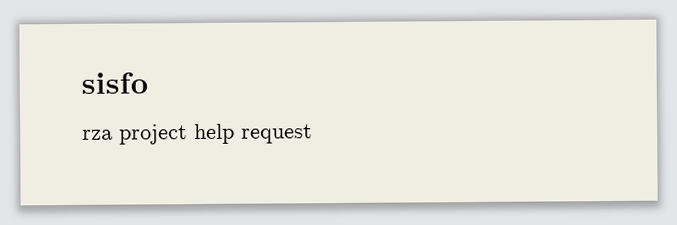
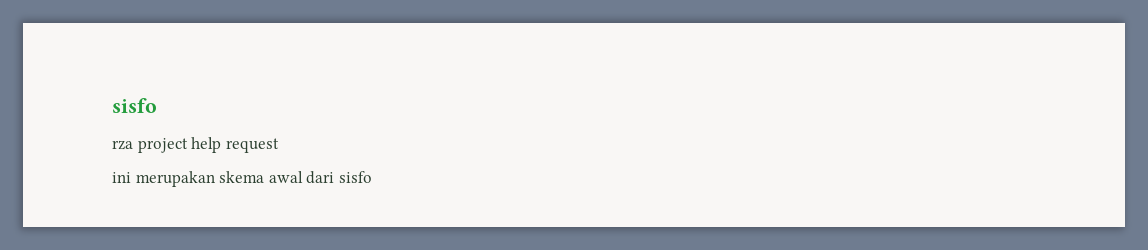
+ ini merupakan skema awal dari sisfo

